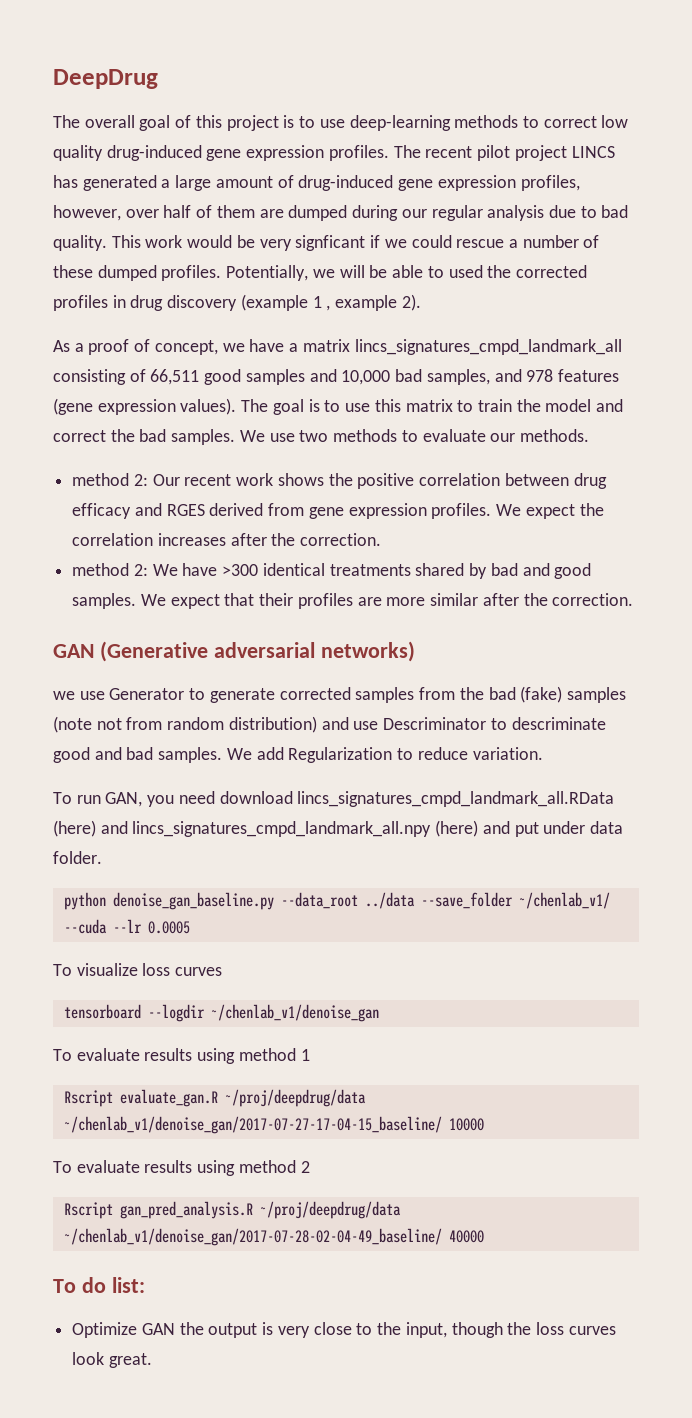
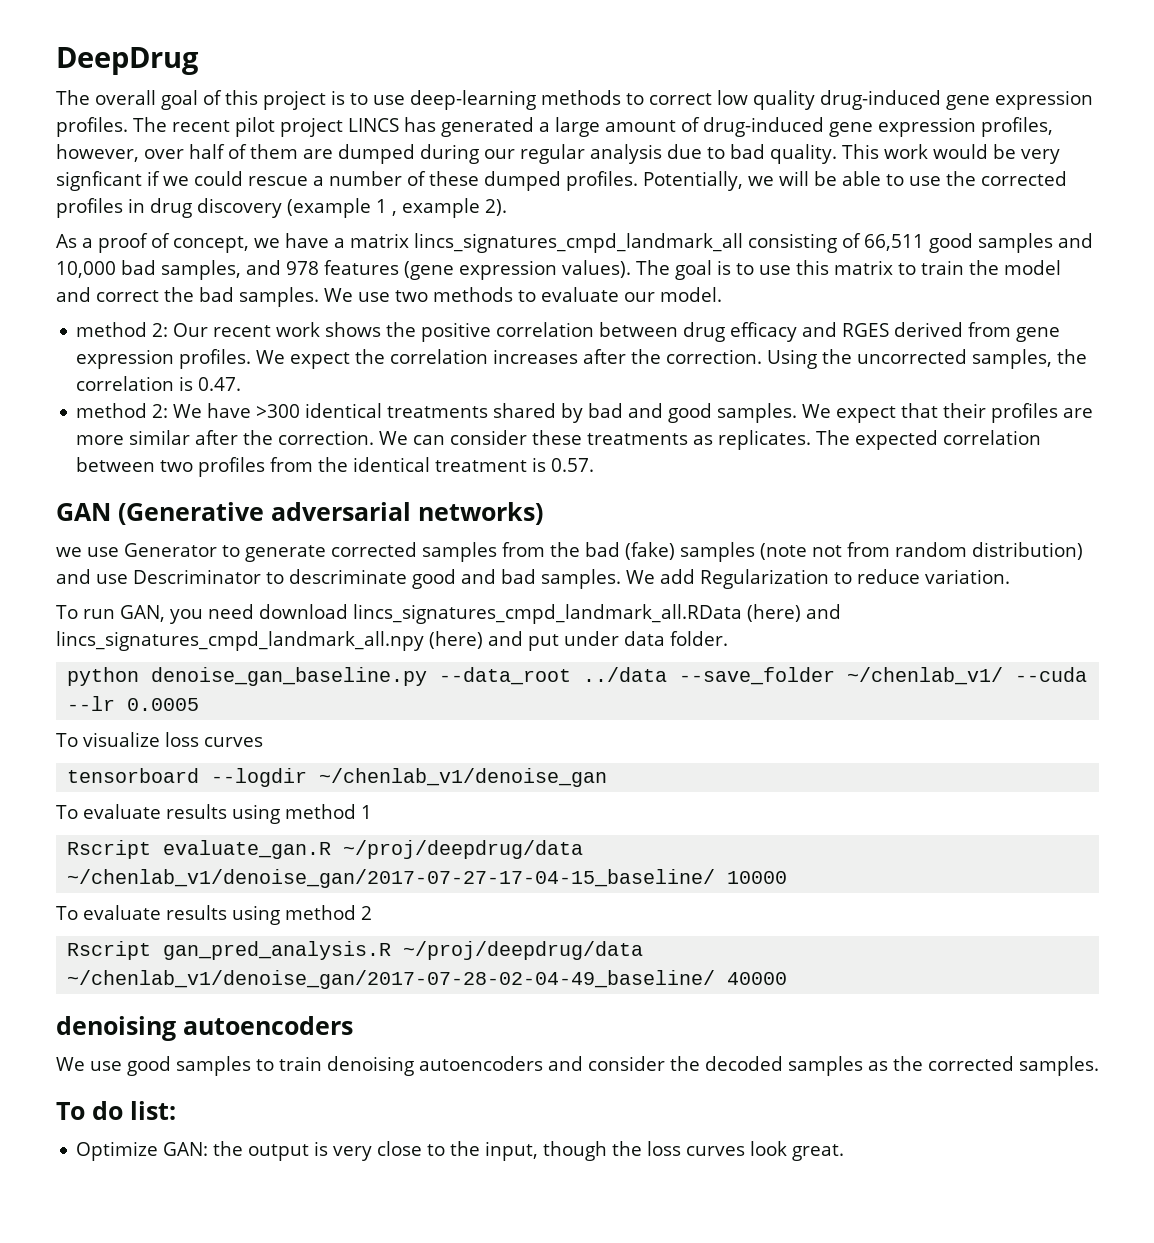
- Potentially, we will be able to used the corrected profiles in drug discovery (example 1 , example 2).
+ Potentially, we will be able to use the corrected profiles in drug discovery (example 1 , example 2).
- We use two methods to evaluate our methods.
+ We use two methods to evaluate our model.
+ Using the uncorrected samples, the correlation is 0.47.
+ We can consider these treatments as replicates. The expected correlation between two profiles from the identical treatment is 0.57.
  Rscript gan_pred_analysis.R ~/proj/deepdrug/data ~/chenlab_v1/denoise_gan/2017-07-28-02-04-49_baseline/ 40000
+ denoising autoencoders
+ We use good samples to train denoising autoencoders and consider the decoded samples as the corrected samples.
- Optimize GAN the output is very close to the input, though the loss curves look great.
+ Optimize GAN: the output is very close to the input, though the loss curves look great.

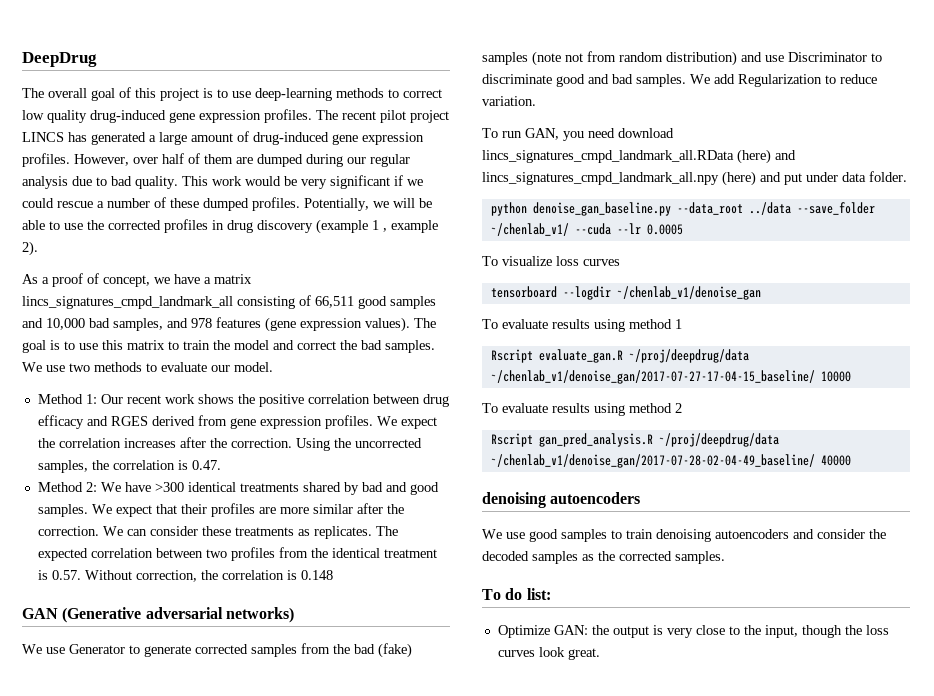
- The recent pilot project LINCS has generated a large amount of drug-induced gene expression profiles, however, over half of them are dumped during our regular analysis due to bad quality.
+ The recent pilot project LINCS has generated a large amount of drug-induced gene expression profiles. However, over half of them are dumped during our regular analysis due to bad quality.
- This work would be very signficant if we could rescue a number of these dumped profiles.
+ This work would be very significant if we could rescue a number of these dumped profiles.
- method 2: Our recent work shows the positive correlation between drug efficacy and RGES derived from gene expression profiles.
+ Method 1: Our recent work shows the positive correlation between drug efficacy and RGES derived from gene expression profiles.
- method 2: We have >300 identical treatments shared by bad and good samples.
+ Method 2: We have >300 identical treatments shared by bad and good samples.
- The expected correlation between two profiles from the identical treatment is 0.57.
+ The expected correlation between two profiles from the identical treatment is 0.57. Without correction, the correlation is 0.148
- we use Generator to generate corrected samples from the bad (fake) samples (note not from random distribution) and use Descriminator to descriminate good and bad samples.
+ We use Generator to generate corrected samples from the bad (fake) samples (note not from random distribution) and use Discriminator to discriminate good and bad samples.

